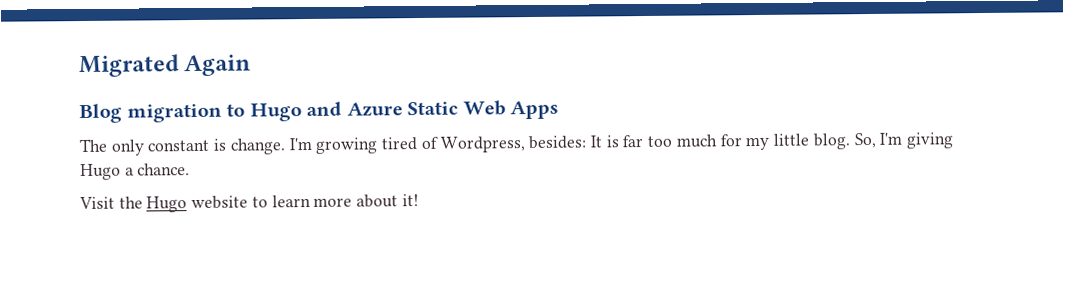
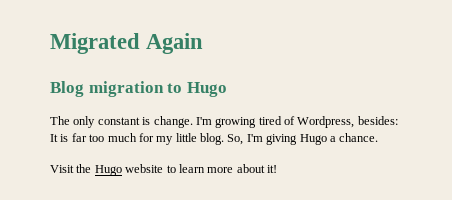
- Blog migration to Hugo and Azure Static Web Apps
+ Blog migration to Hugo

